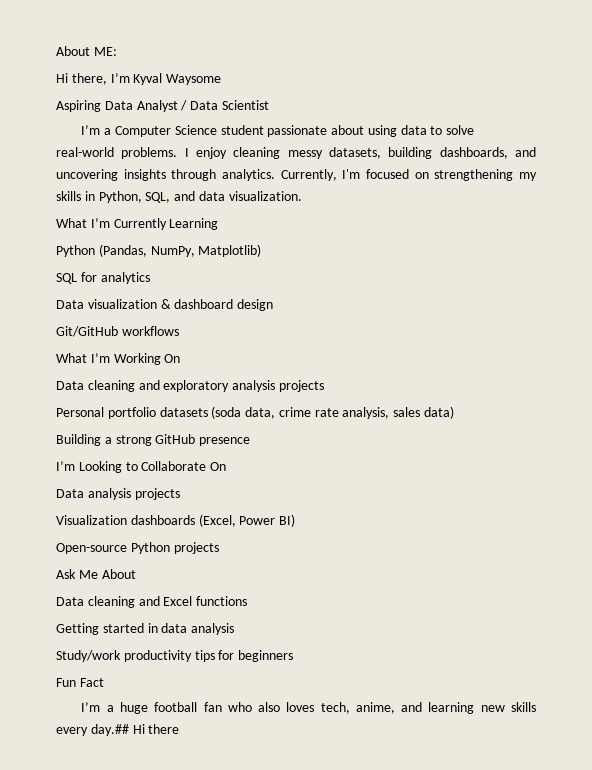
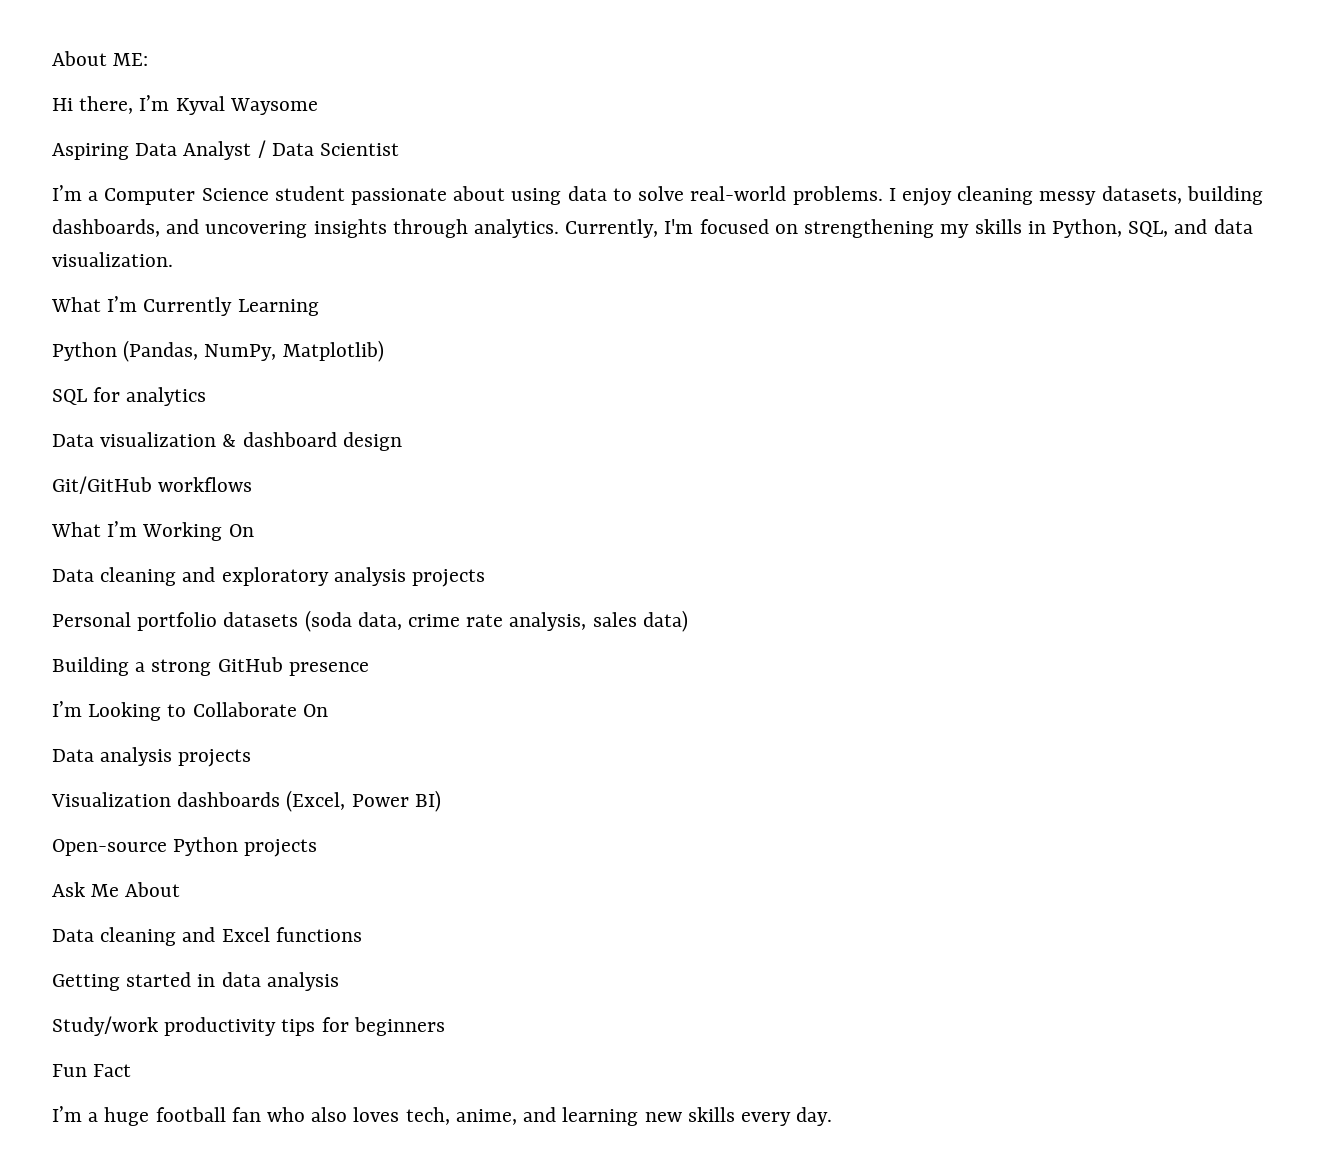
- I’m a huge football fan who also loves tech, anime, and learning new skills every day.## Hi there
+ I’m a huge football fan who also loves tech, anime, and learning new skills every day.

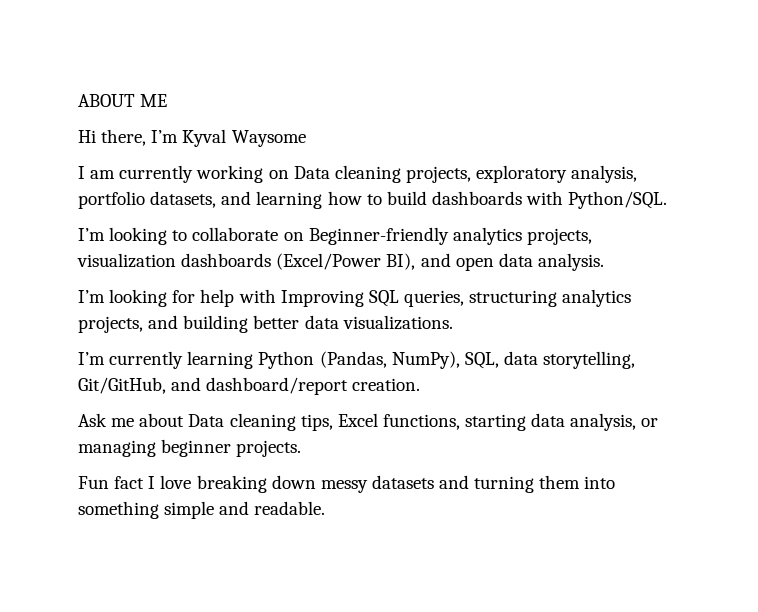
- About ME:
+ ABOUT ME
- Aspiring Data Analyst / Data Scientist
- I’m a Computer Science student passionate about using data to solve real-world problems. I enjoy cleaning messy datasets, building dashboards, and uncovering insights through analytics. Currently, I'm focused on strengthening my skills in Python, SQL, and data visualization.
- What I’m Currently Learning
- Python (Pandas, NumPy, Matplotlib)
- SQL for analytics
- Data visualization & dashboard design
- Git/GitHub workflows
- What I’m Working On
- Data cleaning and exploratory analysis projects
- Personal portfolio datasets (soda data, crime rate analysis, sales data)
- Building a strong GitHub presence
- I’m Looking to Collaborate On
- Data analysis projects
- Visualization dashboards (Excel, Power BI)
- Open-source Python projects
- Ask Me About
- Data cleaning and Excel functions
- Getting started in data analysis
- Study/work productivity tips for beginners
- Fun Fact
- I’m a huge football fan who also loves tech, anime, and learning new skills every day.
+ I am currently working on Data cleaning projects, exploratory analysis, portfolio datasets, and learning how to build dashboards with Python/SQL.
+ I’m looking to collaborate on Beginner-friendly analytics projects, visualization dashboards (Excel/Power BI), and open data analysis.
+ I’m looking for help with Improving SQL queries, structuring analytics projects, and building better data visualizations.
+ I’m currently learning Python (Pandas, NumPy), SQL, data storytelling, Git/GitHub, and dashboard/report creation.
+ Ask me about Data cleaning tips, Excel functions, starting data analysis, or managing beginner projects.
+ Fun fact I love breaking down messy datasets and turning them into something simple and readable.

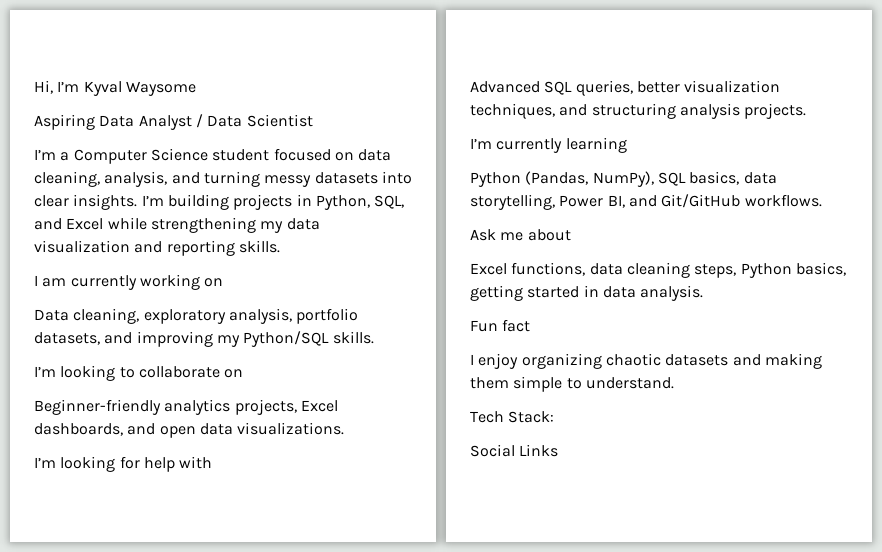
- ABOUT ME
- Hi there, I’m Kyval Waysome
+ Hi, I’m Kyval Waysome
+ Aspiring Data Analyst / Data Scientist
+ I’m a Computer Science student focused on data cleaning, analysis, and turning messy datasets into clear insights. I’m building projects in Python, SQL, and Excel while strengthening my data visualization and reporting skills.
- I am currently working on Data cleaning projects, exploratory analysis, portfolio datasets, and learning how to build dashboards with Python/SQL.
+ I am currently working on
+ Data cleaning, exploratory analysis, portfolio datasets, and improving my Python/SQL skills.
- I’m looking to collaborate on Beginner-friendly analytics projects, visualization dashboards (Excel/Power BI), and open data analysis.
+ I’m looking to collaborate on
+ Beginner-friendly analytics projects, Excel dashboards, and open data visualizations.
- I’m looking for help with Improving SQL queries, structuring analytics projects, and building better data visualizations.
+ I’m looking for help with
+ Advanced SQL queries, better visualization techniques, and structuring analysis projects.
- I’m currently learning Python (Pandas, NumPy), SQL, data storytelling, Git/GitHub, and dashboard/report creation.
- Ask me about Data cleaning tips, Excel functions, starting data analysis, or managing beginner projects.
- Fun fact I love breaking down messy datasets and turning them into something simple and readable.
+ I’m currently learning
+ Python (Pandas, NumPy), SQL basics, data storytelling, Power BI, and Git/GitHub workflows.
+ Ask me about
+ Excel functions, data cleaning steps, Python basics, getting started in data analysis.
+ Fun fact
+ I enjoy organizing chaotic datasets and making them simple to understand.
+ Tech Stack:
+ Social Links

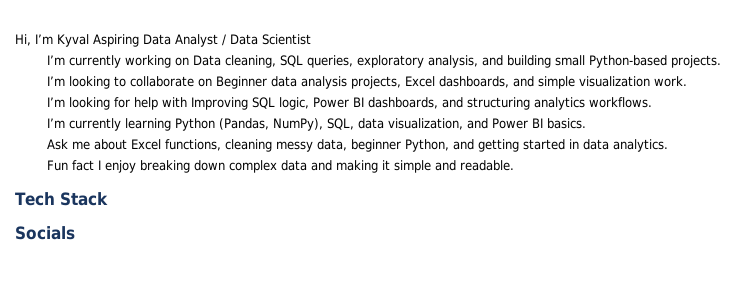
- Hi, I’m Kyval Waysome
- Aspiring Data Analyst / Data Scientist
+ Hi, I’m Kyval Aspiring Data Analyst / Data Scientist
- I’m a Computer Science student focused on data cleaning, analysis, and turning messy datasets into clear insights. I’m building projects in Python, SQL, and Excel while strengthening my data visualization and reporting skills.
- I am currently working on
- Data cleaning, exploratory analysis, portfolio datasets, and improving my Python/SQL skills.
+ I’m currently working on Data cleaning, SQL queries, exploratory analysis, and building small Python-based projects.
- I’m looking to collaborate on
- Beginner-friendly analytics projects, Excel dashboards, and open data visualizations.
+ I’m looking to collaborate on Beginner data analysis projects, Excel dashboards, and simple visualization work.
- I’m looking for help with
- Advanced SQL queries, better visualization techniques, and structuring analysis projects.
+ I’m looking for help with Improving SQL logic, Power BI dashboards, and structuring analytics workflows.
- I’m currently learning
- Python (Pandas, NumPy), SQL basics, data storytelling, Power BI, and Git/GitHub workflows.
+ I’m currently learning Python (Pandas, NumPy), SQL, data visualization, and Power BI basics.
- Ask me about
- Excel functions, data cleaning steps, Python basics, getting started in data analysis.
+ Ask me about Excel functions, cleaning messy data, beginner Python, and getting started in data analytics.
- Fun fact
- I enjoy organizing chaotic datasets and making them simple to understand.
- Tech Stack:
- Social Links
+ Fun fact I enjoy breaking down complex data and making it simple and readable.
+ Tech Stack
+ Socials

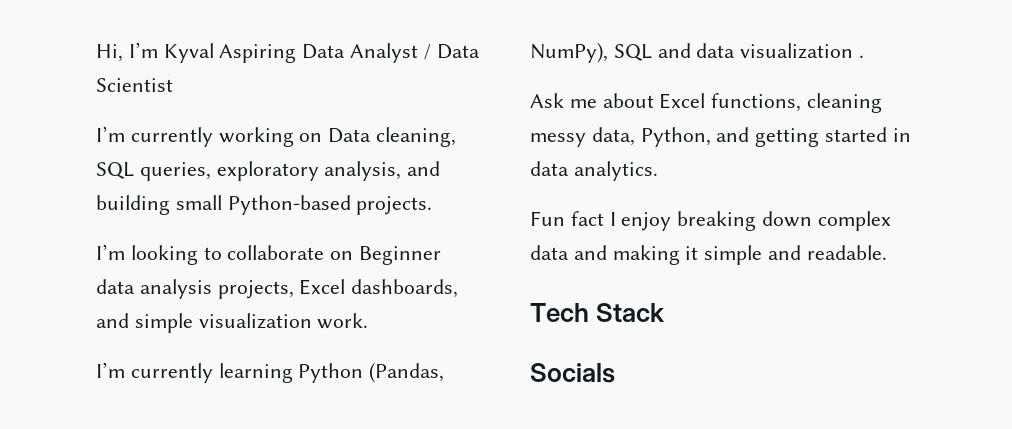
- I’m looking for help with Improving SQL logic, Power BI dashboards, and structuring analytics workflows.
- I’m currently learning Python (Pandas, NumPy), SQL, data visualization, and Power BI basics.
+ I’m currently learning Python (Pandas, NumPy), SQL and data visualization .
- Ask me about Excel functions, cleaning messy data, beginner Python, and getting started in data analytics.
+ Ask me about Excel functions, cleaning messy data, Python, and getting started in data analytics.

